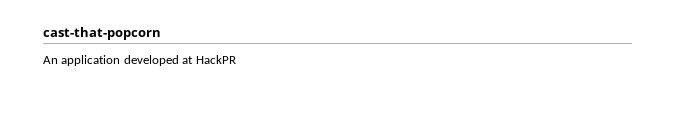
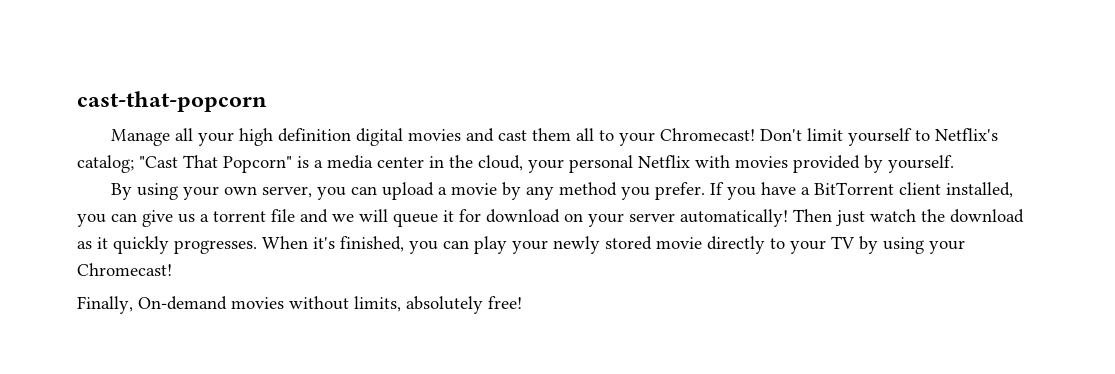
- An application developed at HackPR
+ Manage all your high definition digital movies and cast them all to your Chromecast! Don't limit yourself to Netflix's catalog; "Cast That Popcorn" is a media center in the cloud, your personal Netflix with movies provided by yourself.
+ By using your own server, you can upload a movie by any method you prefer. If you have a BitTorrent client installed, you can give us a torrent file and we will queue it for download on your server automatically! Then just watch the download as it quickly progresses. When it's finished, you can play your newly stored movie directly to your TV by using your Chromecast!
+ Finally, On-demand movies without limits, absolutely free!

